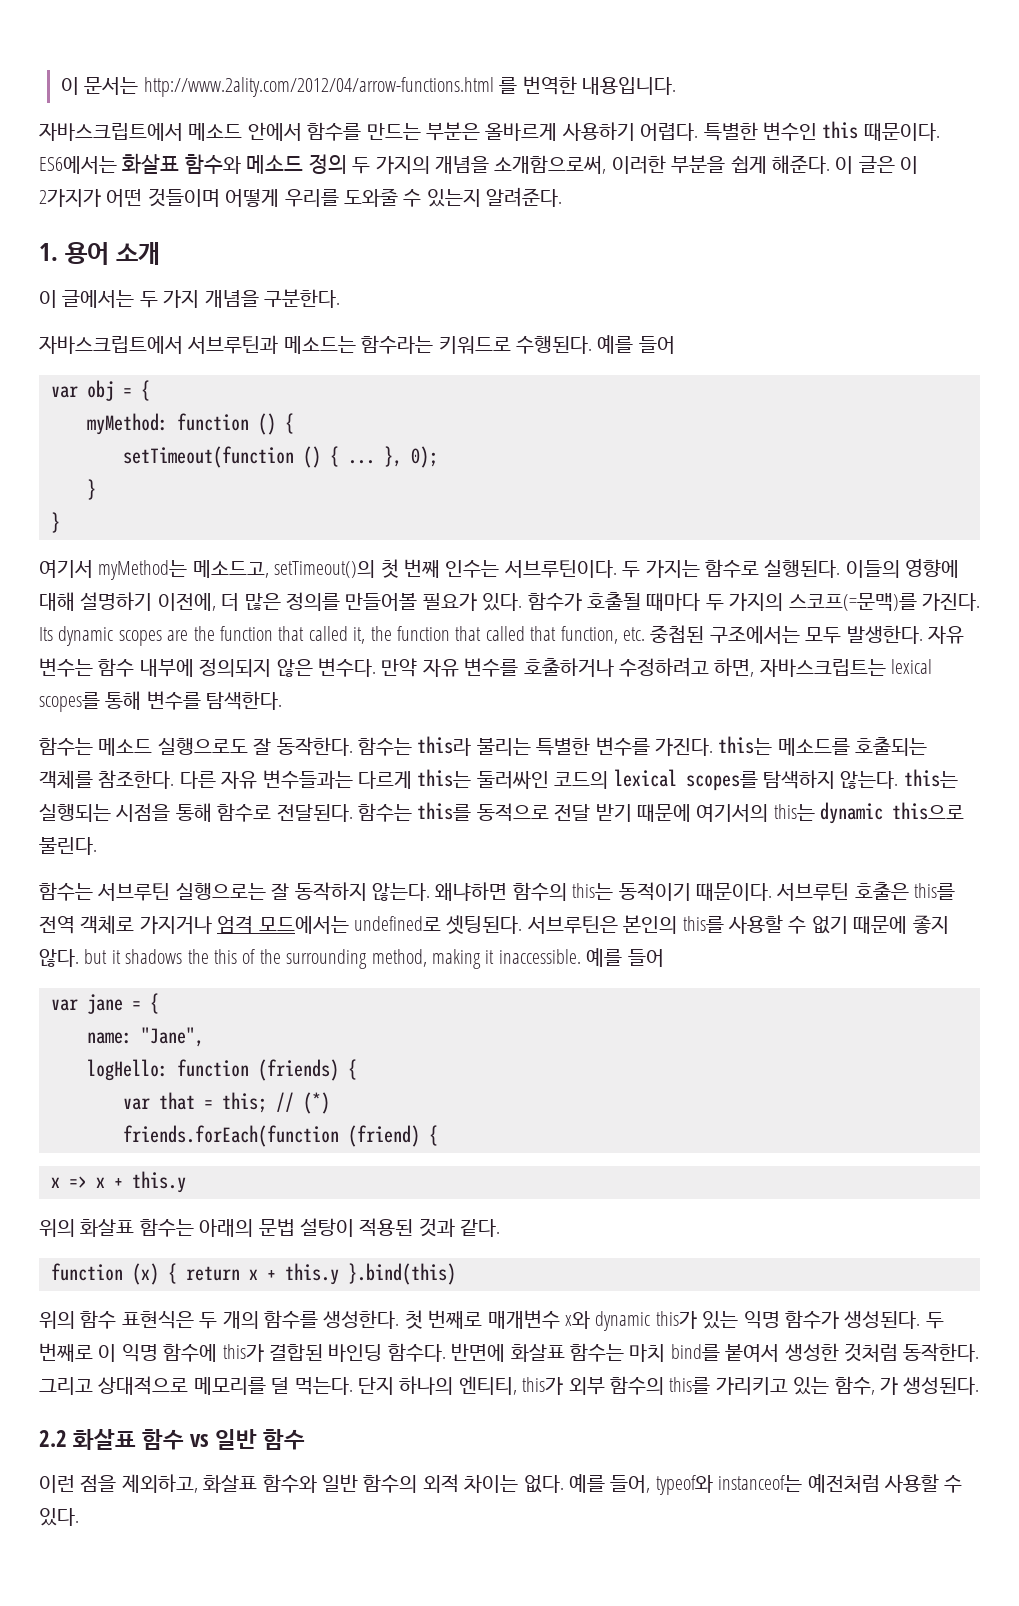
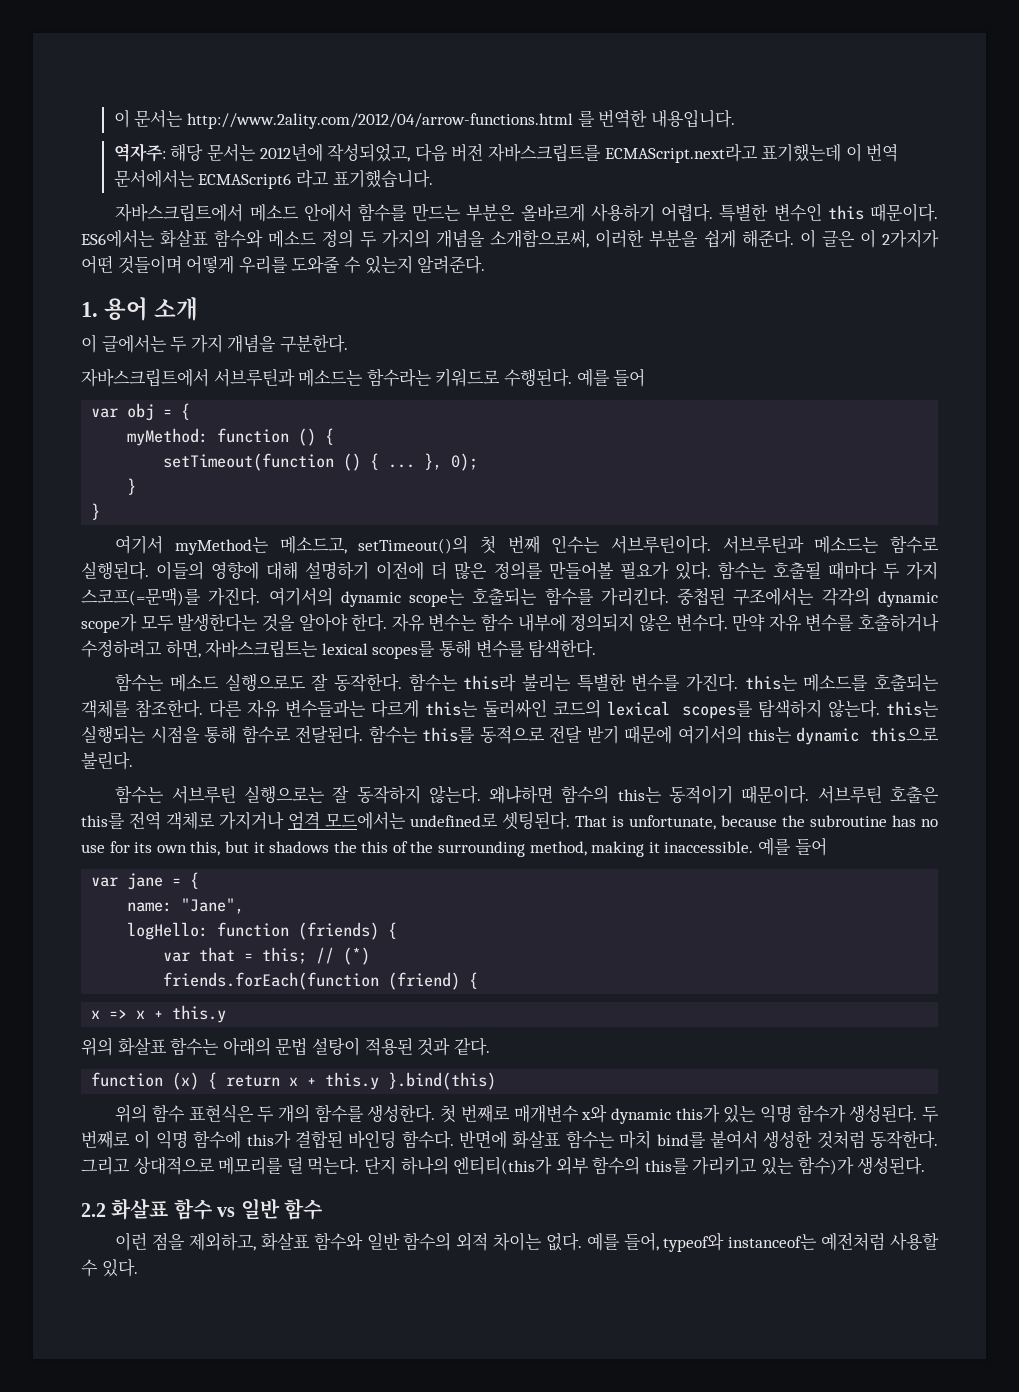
+ 역자주: 해당 문서는 2012년에 작성되었고, 다음 버전 자바스크립트를 ECMAScript.next라고 표기했는데 이 번역 문서에서는 ECMAScript6 라고 표기했습니다.
- 두 가지는 함수로 실행된다.
+ 서브루틴과 메소드는 함수로 실행된다.
- 이들의 영향에 대해 설명하기 이전에, 더 많은 정의를 만들어볼 필요가 있다.
+ 이들의 영향에 대해 설명하기 이전에 더 많은 정의를 만들어볼 필요가 있다.
- 함수가 호출될 때마다 두 가지의 스코프(=문맥)를 가진다.
+ 함수는 호출될 때마다 두 가지 스코프(=문맥)를 가진다.
- Its dynamic scopes are the function that called it, the function that called that function, etc. 중첩된 구조에서는 모두 발생한다.
+ 여기서의 dynamic scope는 호출되는 함수를 가리킨다. 중첩된 구조에서는 각각의 dynamic scope가 모두 발생한다는 것을 알아야 한다.
- 서브루틴은 본인의 this를 사용할 수 없기 때문에 좋지 않다. but it shadows the this of the surrounding method, making it inaccessible.
+ That is unfortunate, because the subroutine has no use for its own this, but it shadows the this of the surrounding method, making it inaccessible.
- 단지 하나의 엔티티, this가 외부 함수의 this를 가리키고 있는 함수, 가 생성된다.
+ 단지 하나의 엔티티(this가 외부 함수의 this를 가리키고 있는 함수)가 생성된다.

